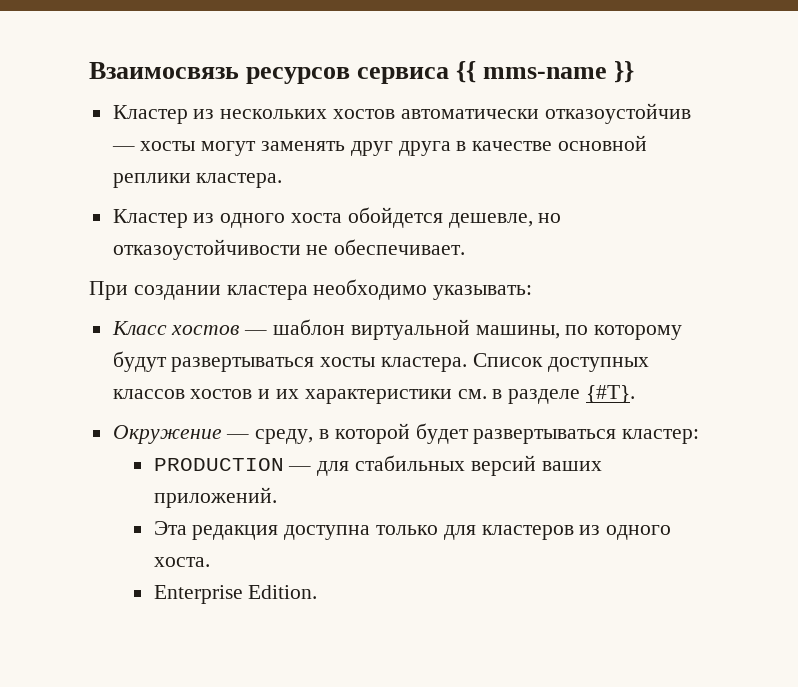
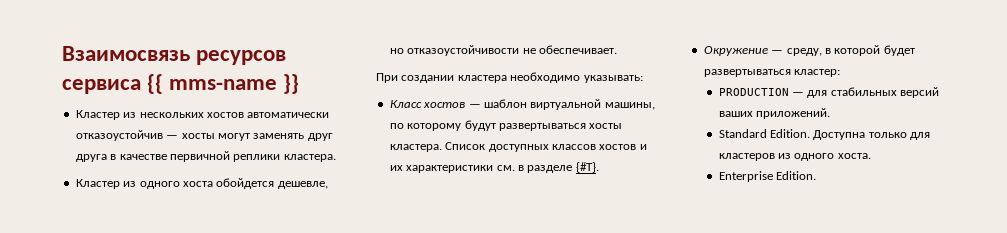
- Кластер из нескольких хостов автоматически отказоустойчив — хосты могут заменять друг друга в качестве основной реплики кластера.
+ Кластер из нескольких хостов автоматически отказоустойчив — хосты могут заменять друг друга в качестве первичной реплики кластера.
- Эта редакция доступна только для кластеров из одного хоста.
+ Standard Edition. Доступна только для кластеров из одного хоста.

